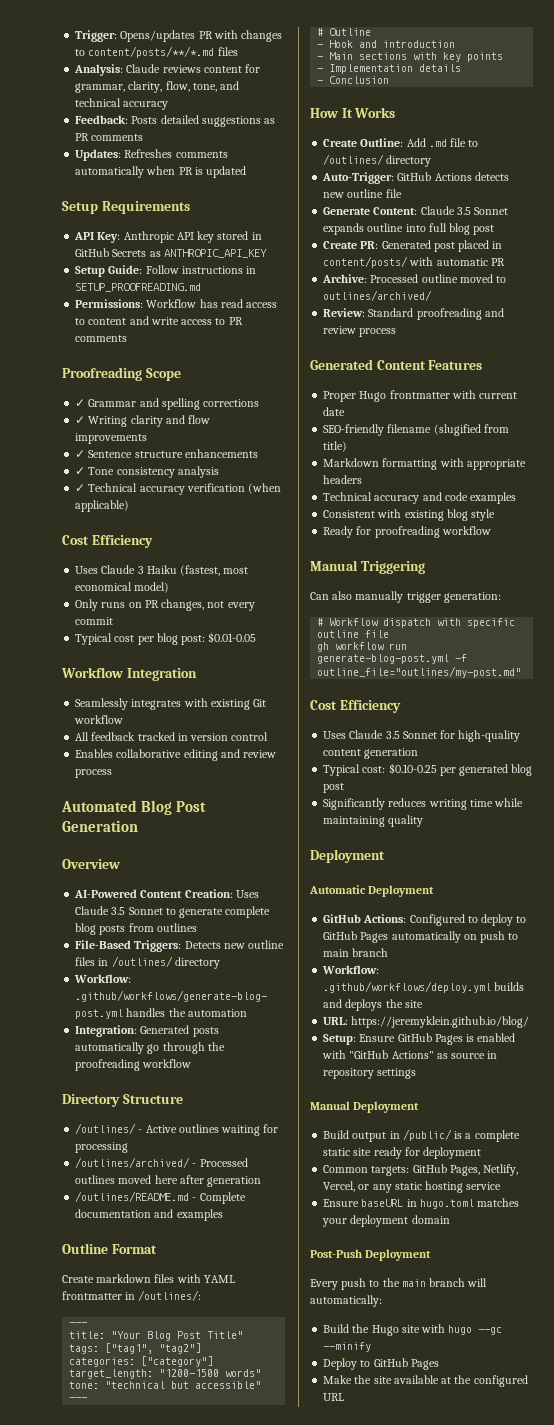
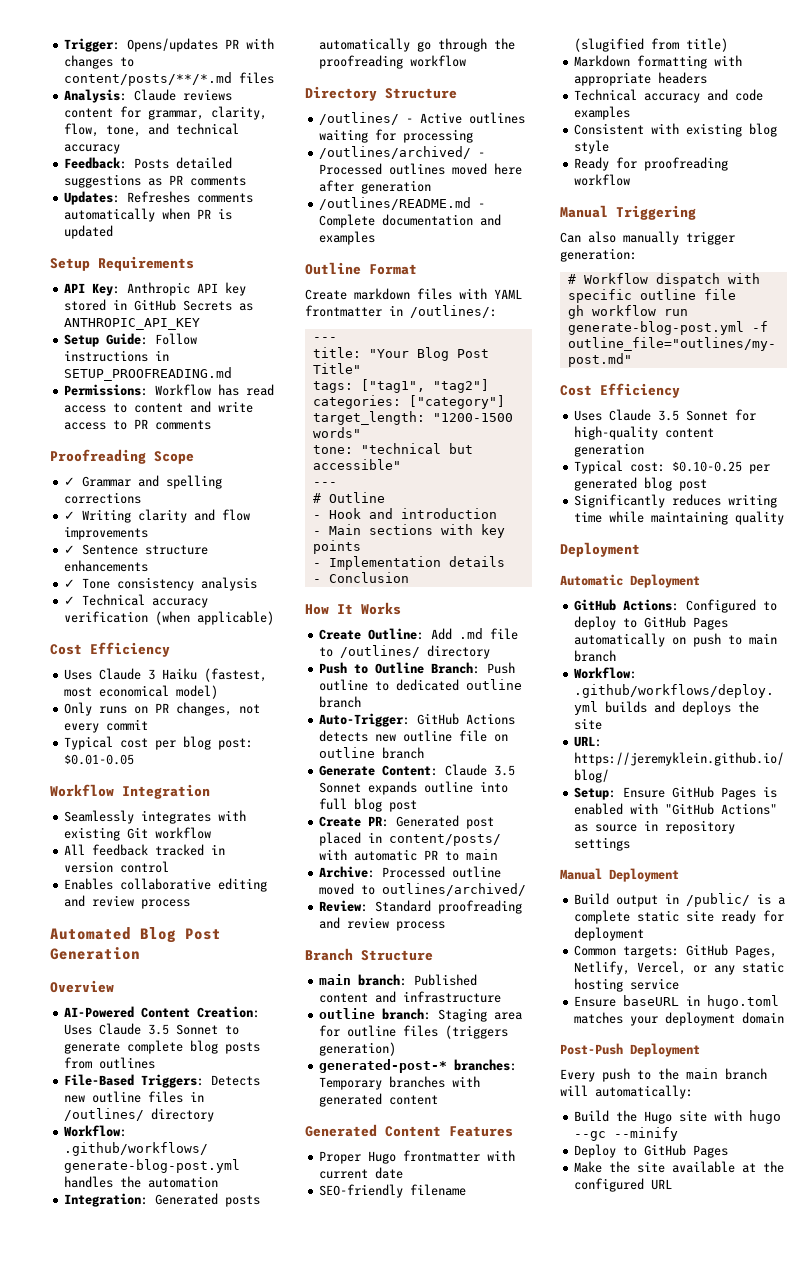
+ Push to Outline Branch: Push outline to dedicated outline branch
- Auto-Trigger: GitHub Actions detects new outline file
+ Auto-Trigger: GitHub Actions detects new outline file on outline branch
- Create PR: Generated post placed in content/posts/ with automatic PR
+ Create PR: Generated post placed in content/posts/ with automatic PR to main
+ Branch Structure
+ main branch: Published content and infrastructure
+ outline branch: Staging area for outline files (triggers generation)
+ generated-post-* branches: Temporary branches with generated content

